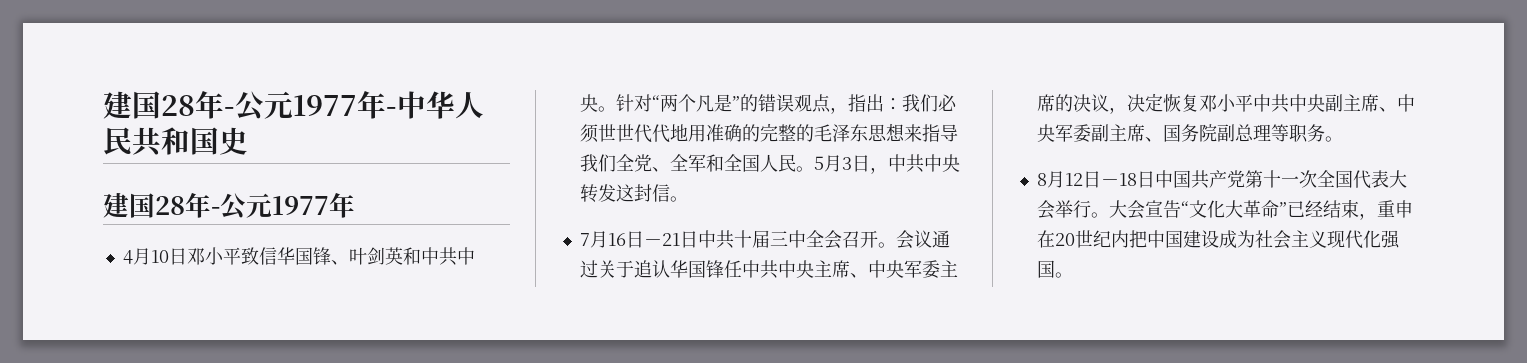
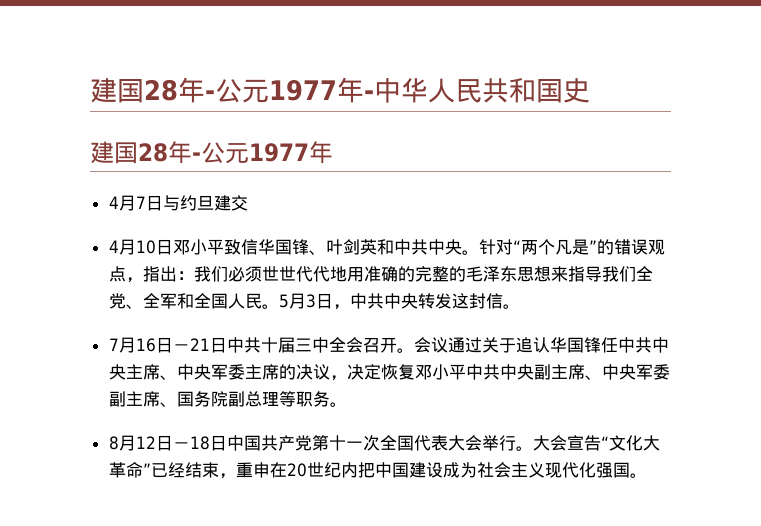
+ 4月7日与约旦建交

